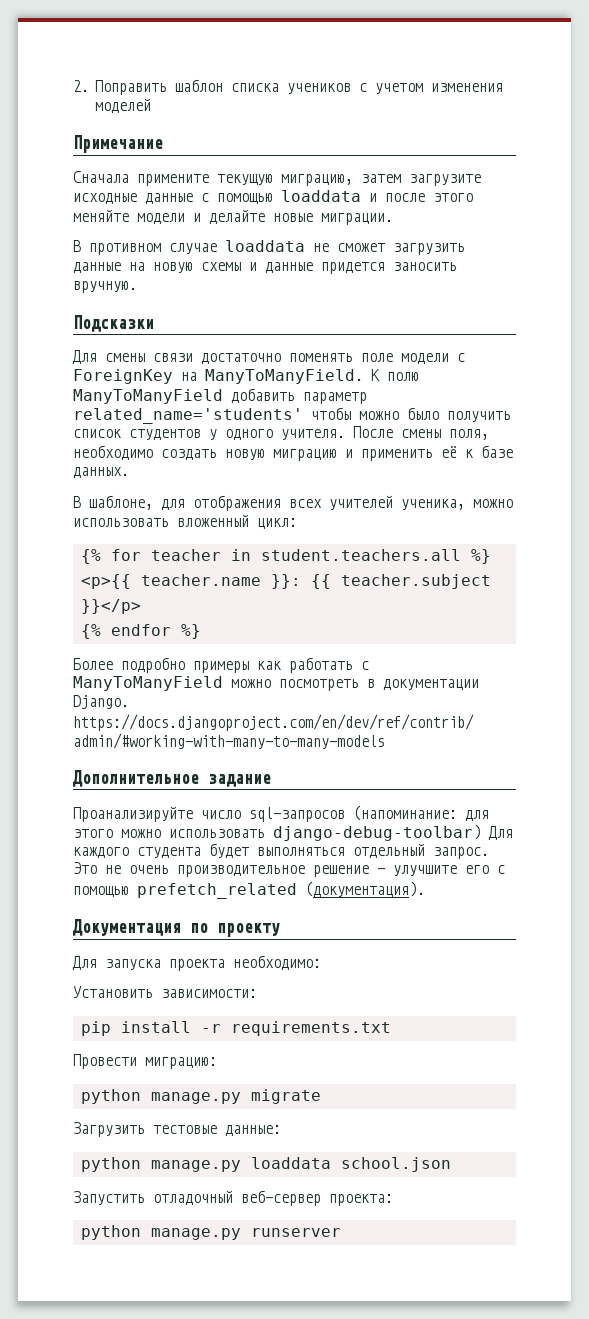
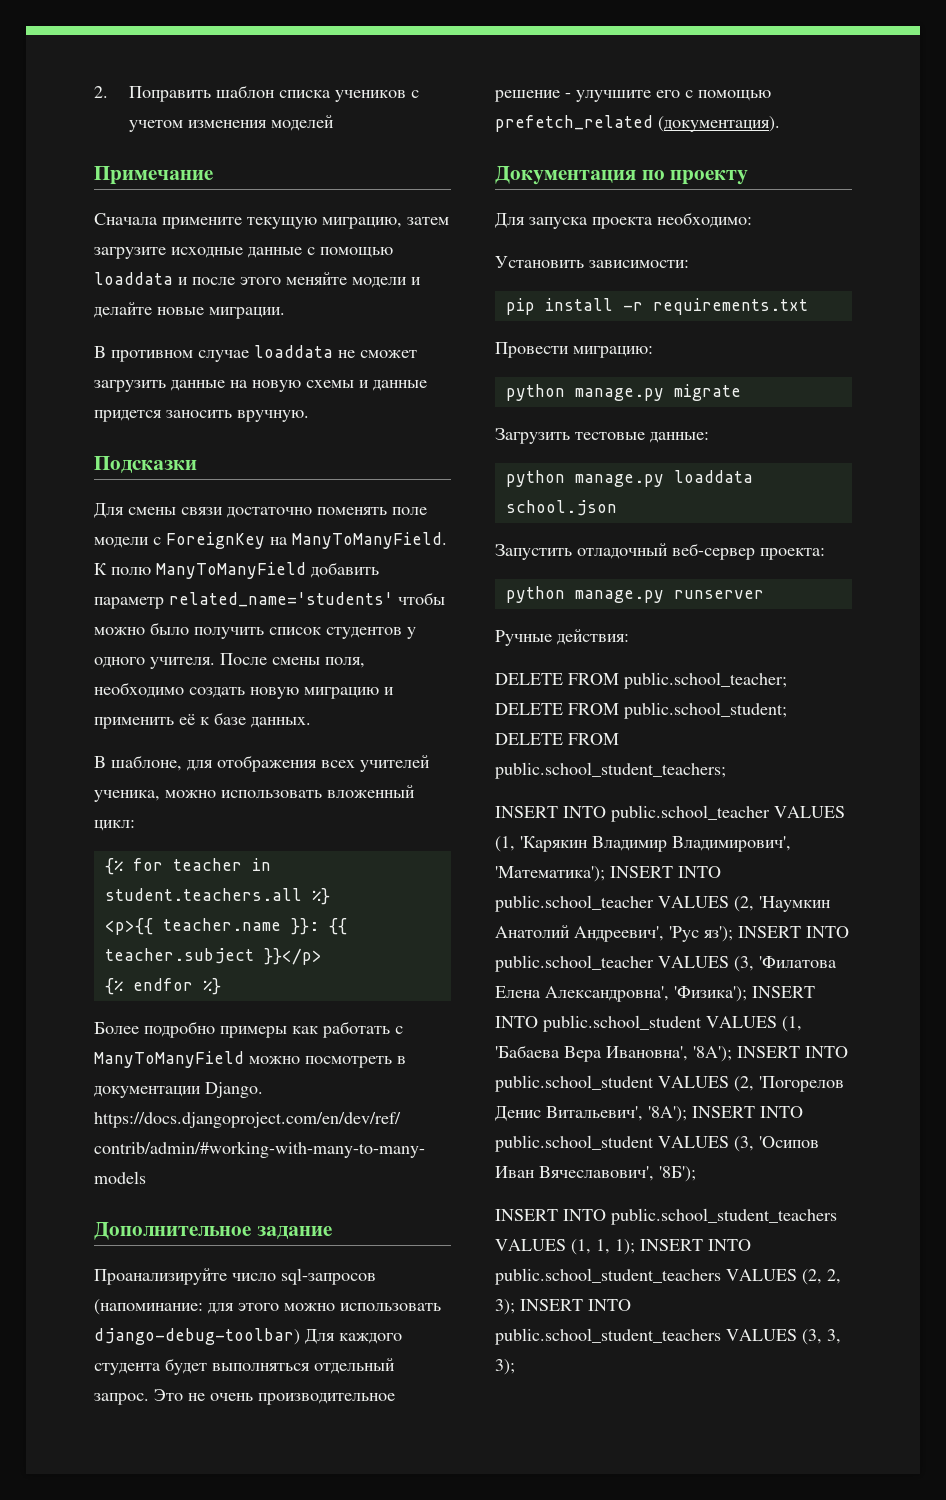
+ Ручные действия:
+ DELETE FROM public.school_teacher; DELETE FROM public.school_student; DELETE FROM public.school_student_teachers;
+ INSERT INTO public.school_teacher VALUES (1, 'Карякин Владимир Владимирович', 'Математика'); INSERT INTO public.school_teacher VALUES (2, 'Наумкин Анатолий Андреевич', 'Рус яз'); INSERT INTO public.school_teacher VALUES (3, 'Филатова Елена Александровна', 'Физика'); INSERT INTO public.school_student VALUES (1, 'Бабаева Вера Ивановна', '8А'); INSERT INTO public.school_student VALUES (2, 'Погорелов Денис Витальевич', '8А'); INSERT INTO public.school_student VALUES (3, 'Осипов Иван Вячеславович', '8Б');
+ INSERT INTO public.school_student_teachers VALUES (1, 1, 1); INSERT INTO public.school_student_teachers VALUES (2, 2, 3); INSERT INTO public.school_student_teachers VALUES (3, 3, 3);

